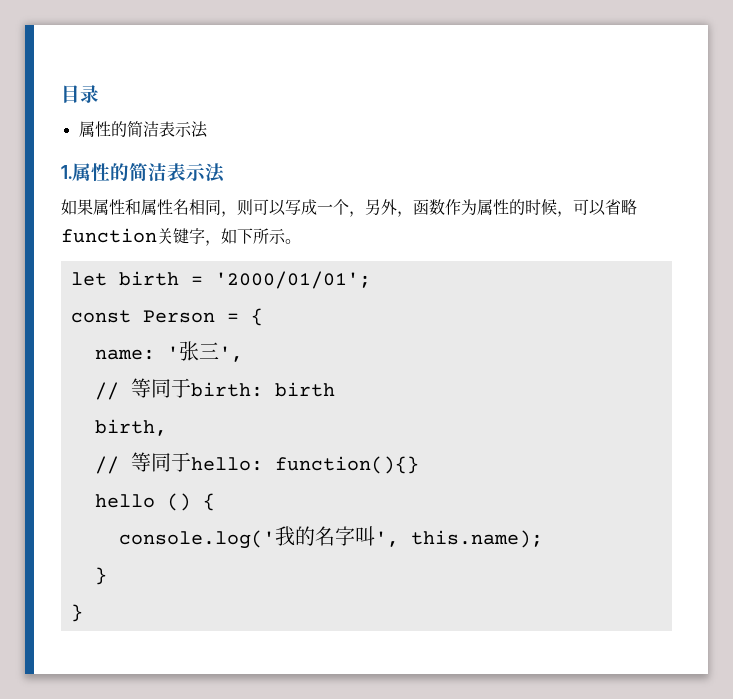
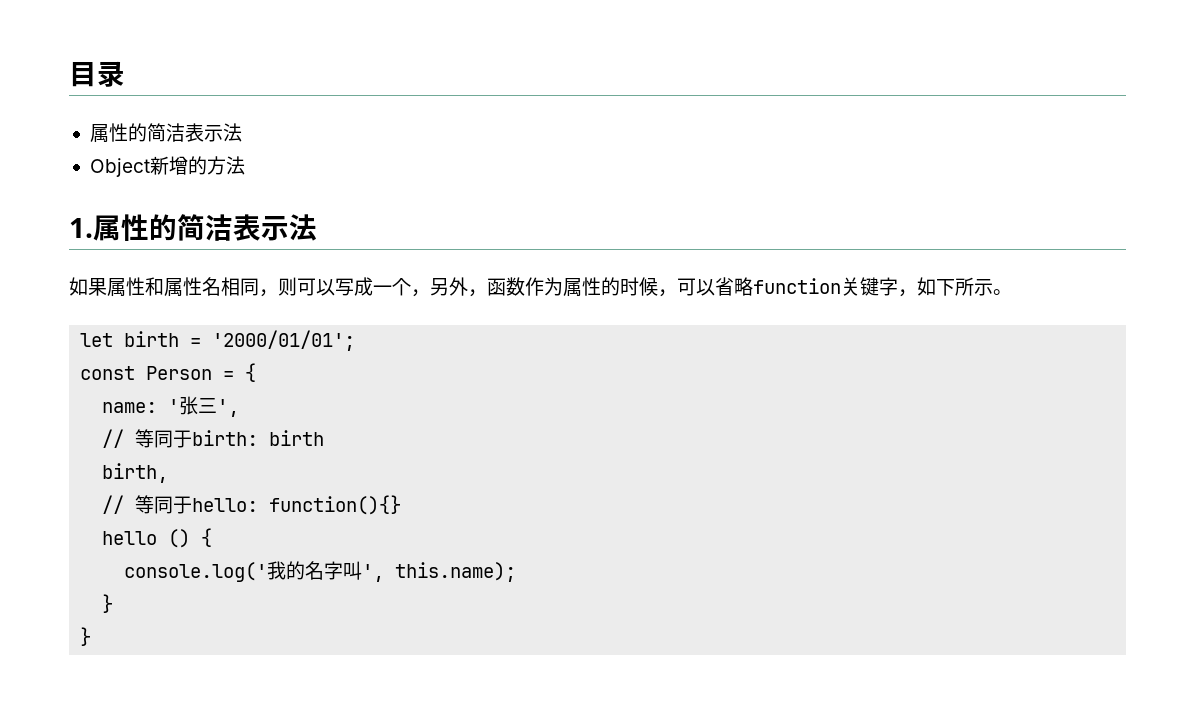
+ Object新增的方法

